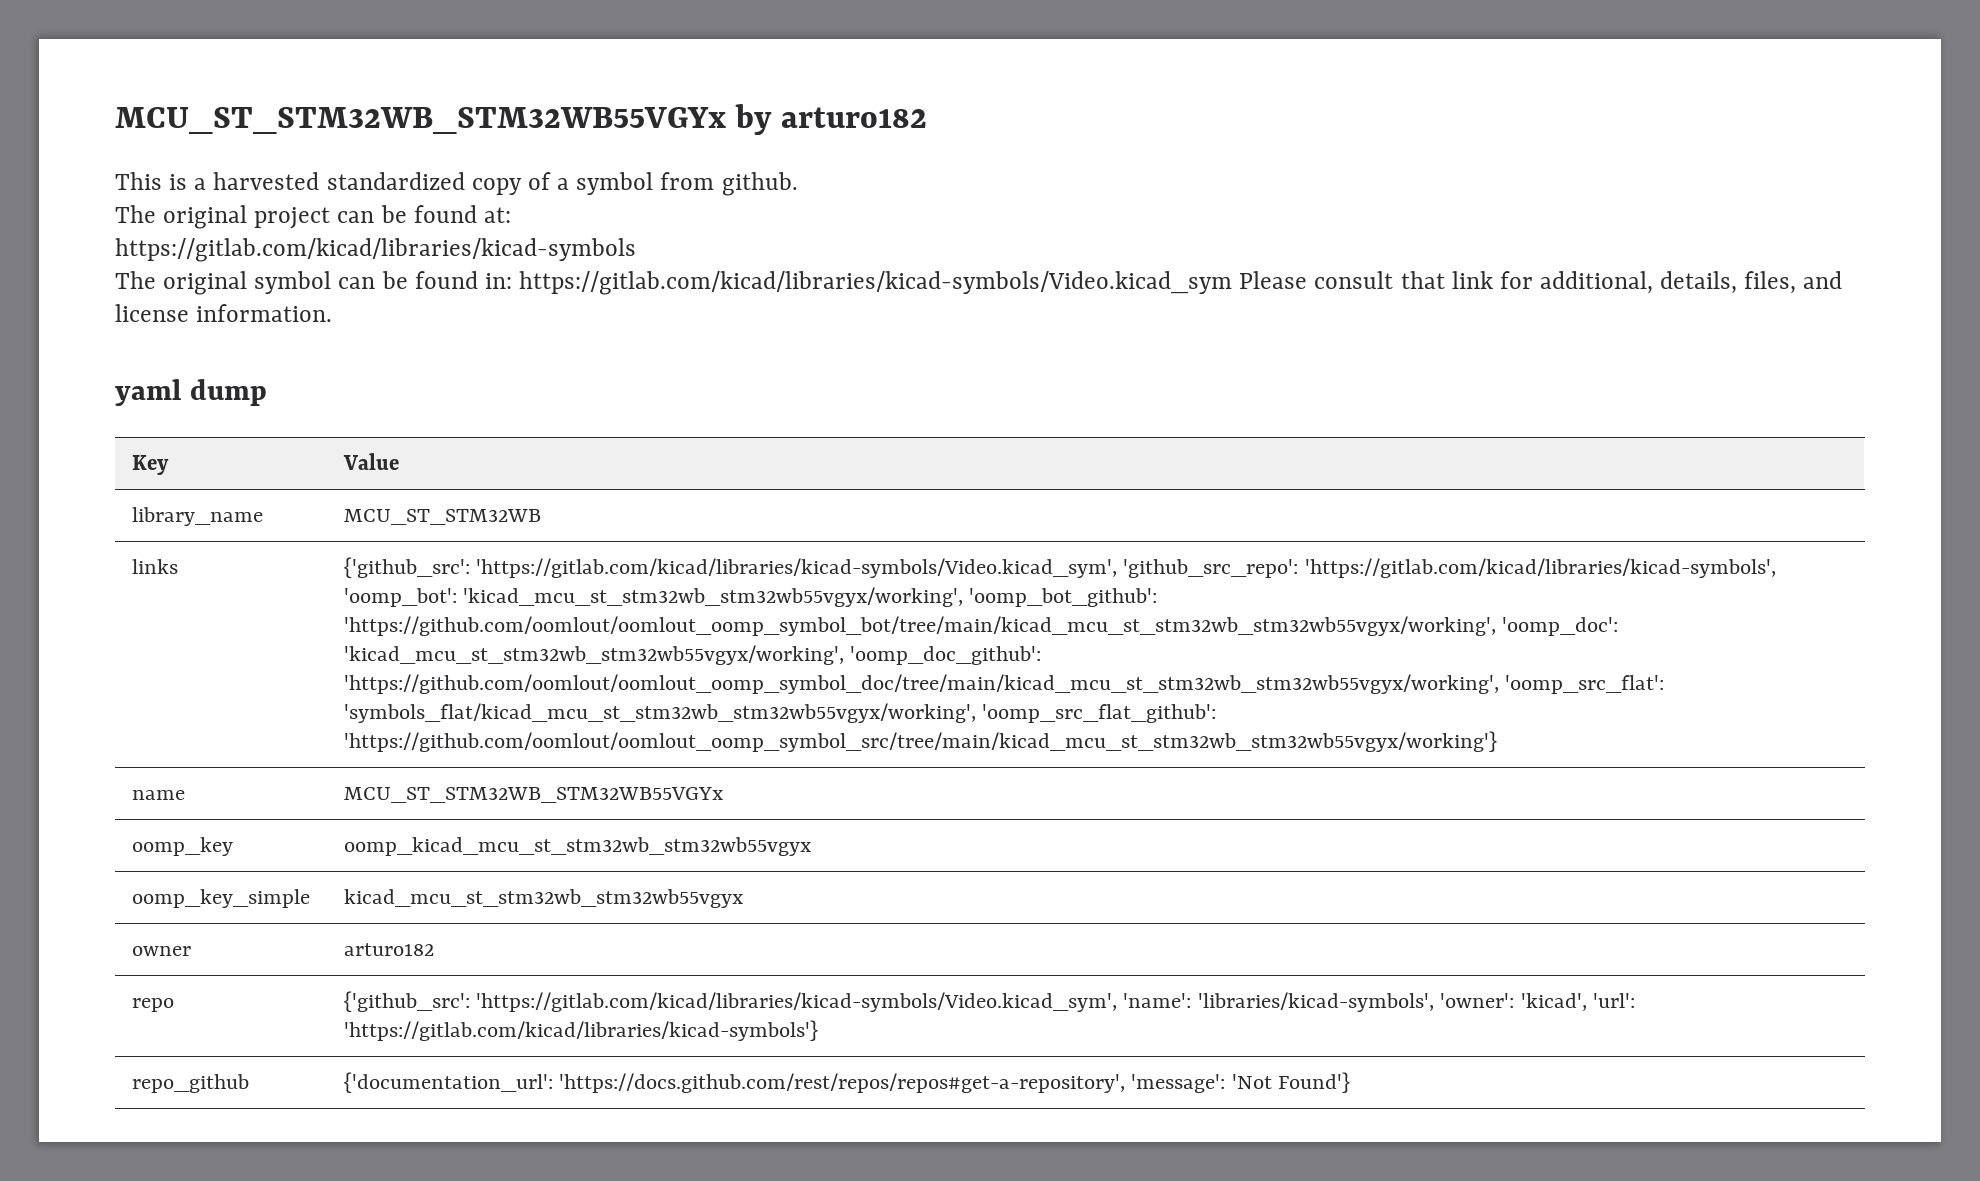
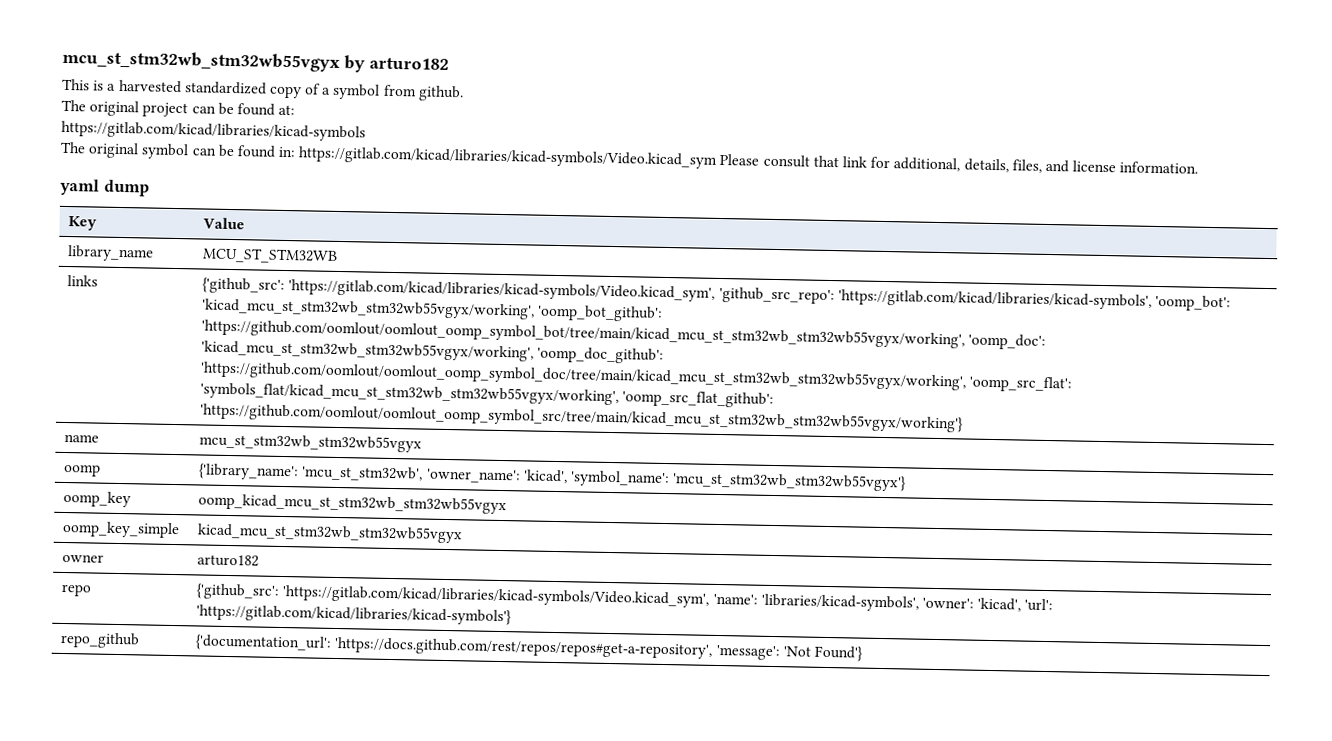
- MCU_ST_STM32WB_STM32WB55VGYx by arturo182
+ mcu_st_stm32wb_stm32wb55vgyx by arturo182
- name | MCU_ST_STM32WB_STM32WB55VGYx
+ name | mcu_st_stm32wb_stm32wb55vgyx
+ oomp | {'library_name': 'mcu_st_stm32wb', 'owner_name': 'kicad', 'symbol_name': 'mcu_st_stm32wb_stm32wb55vgyx'}

